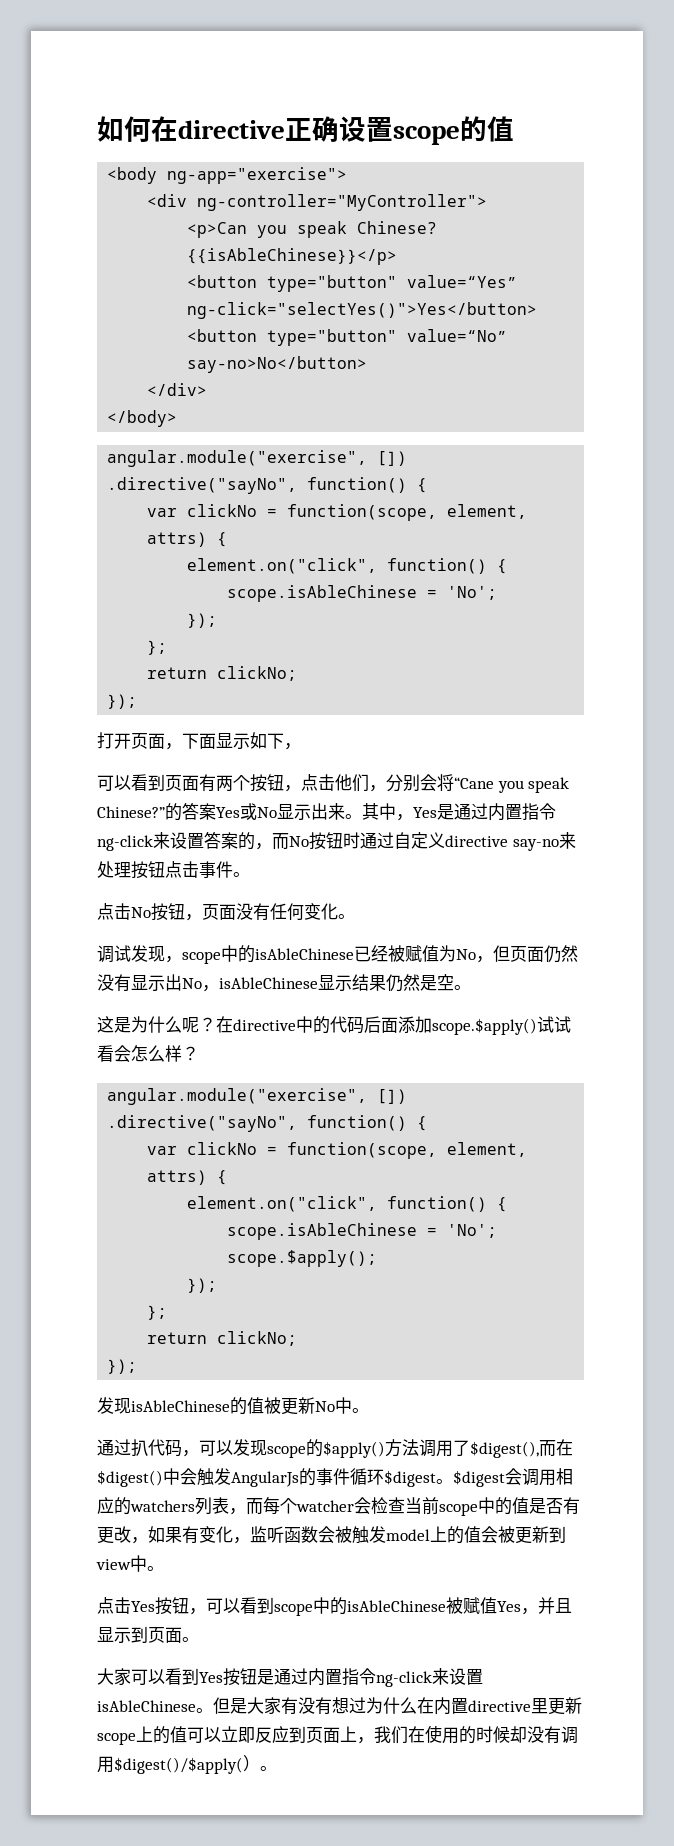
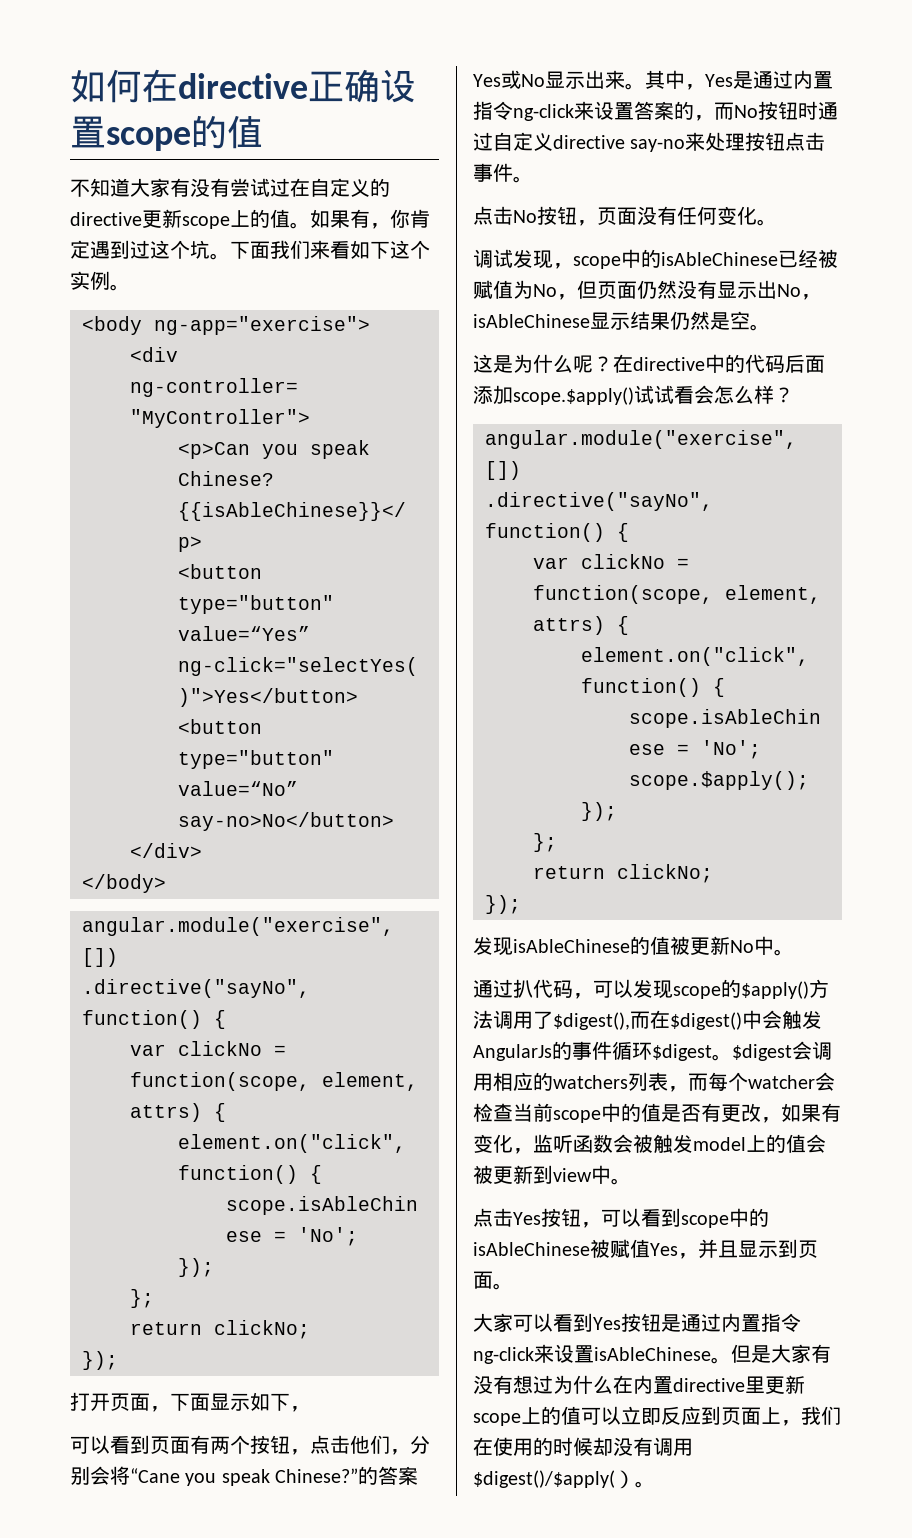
+ 不知道大家有没有尝试过在自定义的directive更新scope上的值。如果有，你肯定遇到过这个坑。下面我们来看如下这个实例。

